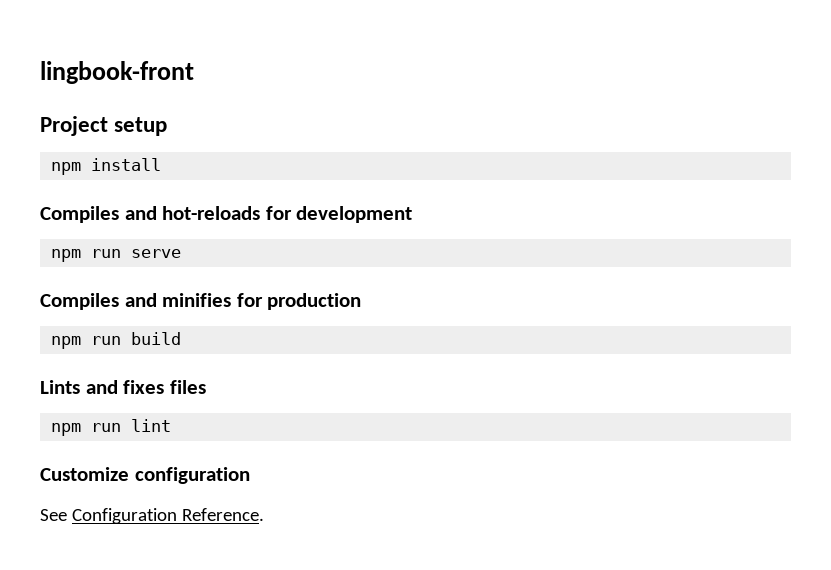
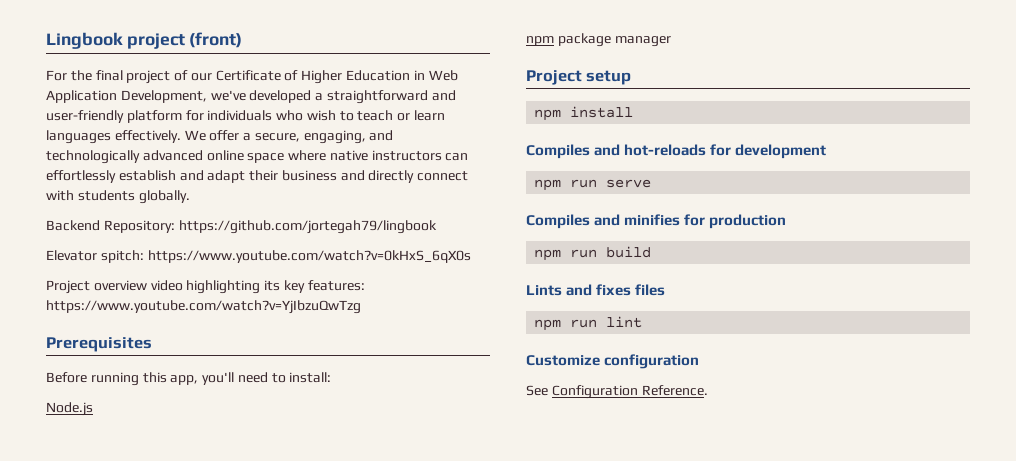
- lingbook-front
+ Lingbook project (front)
+ For the final project of our Certificate of Higher Education in Web Application Development, we've developed a straightforward and user-friendly platform for individuals who wish to teach or learn languages effectively. We offer a secure, engaging, and technologically advanced online space where native instructors can effortlessly establish and adapt their business and directly connect with students globally.
+ Backend Repository: https://github.com/jortegah79/lingbook
+ Elevator spitch: https://www.youtube.com/watch?v=0kHxS_6qX0s
+ Project overview video highlighting its key features: https://www.youtube.com/watch?v=YjIbzuQwTzg
+ Prerequisites
+ Before running this app, you'll need to install:
+ Node.js
+ npm package manager

